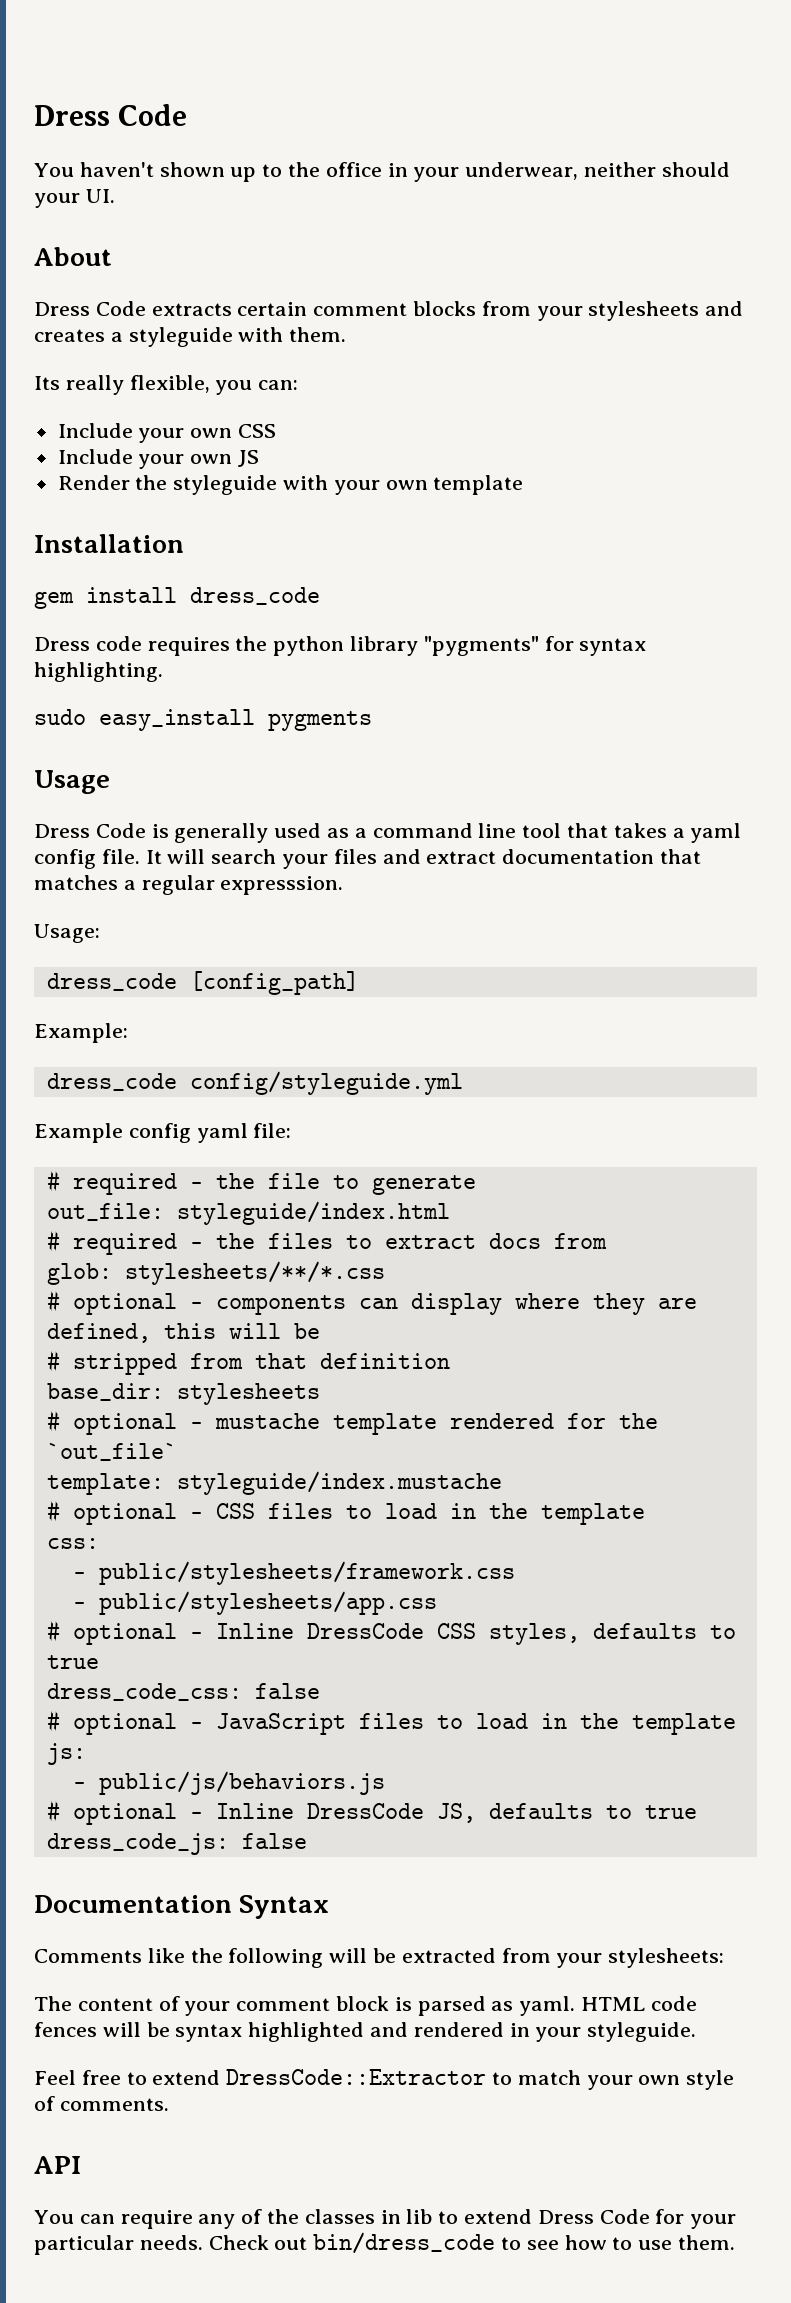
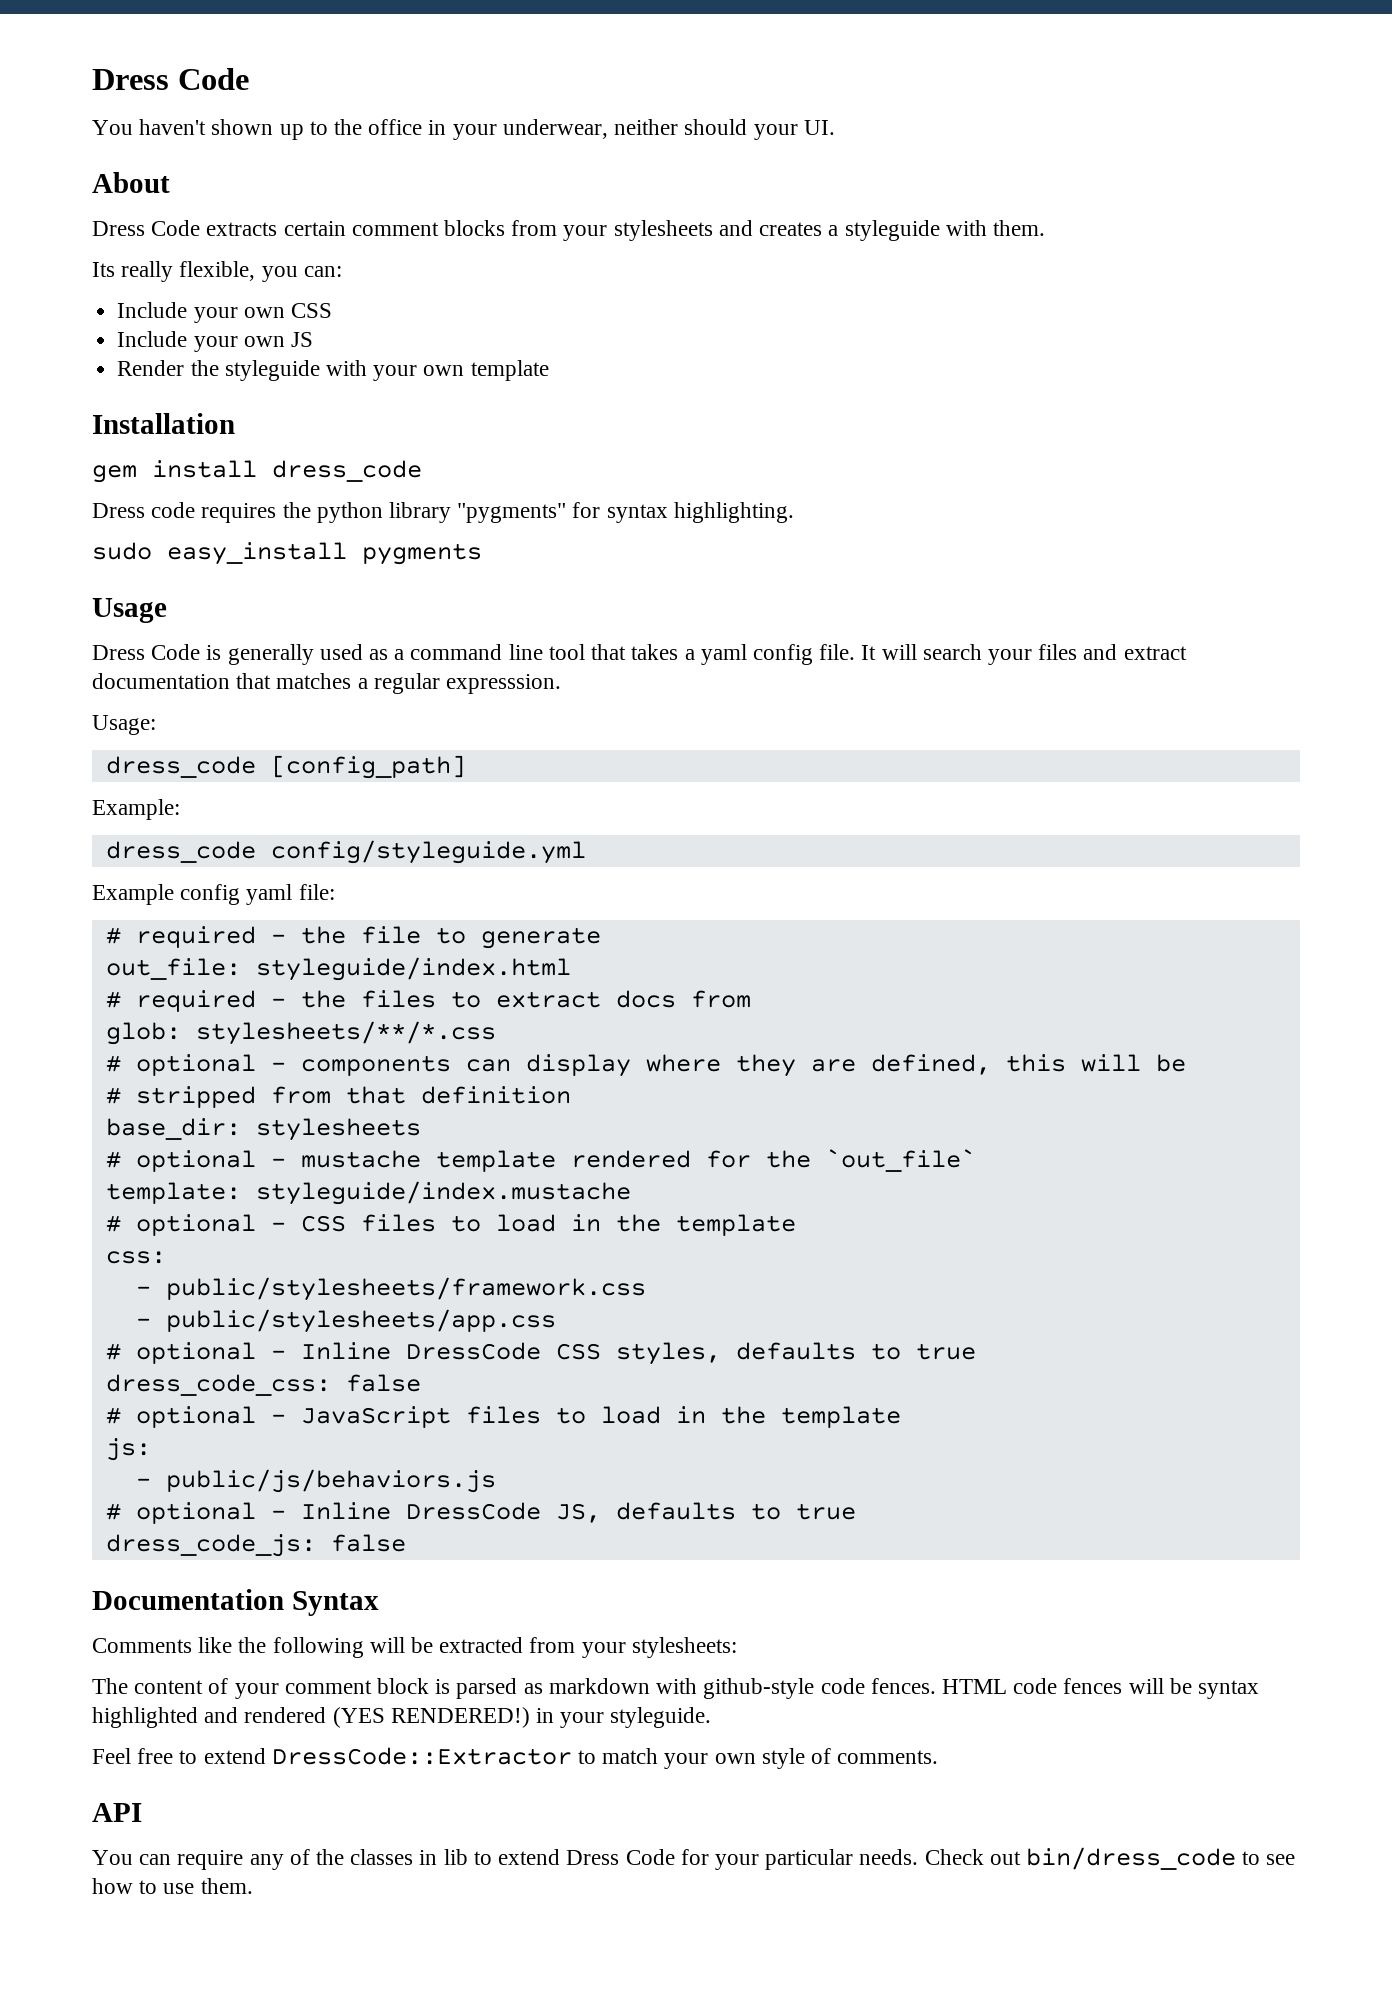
- The content of your comment block is parsed as yaml.
+ The content of your comment block is parsed as markdown with github-style code fences.
- HTML code fences will be syntax highlighted and rendered in your styleguide.
+ HTML code fences will be syntax highlighted and rendered (YES RENDERED!) in your styleguide.

